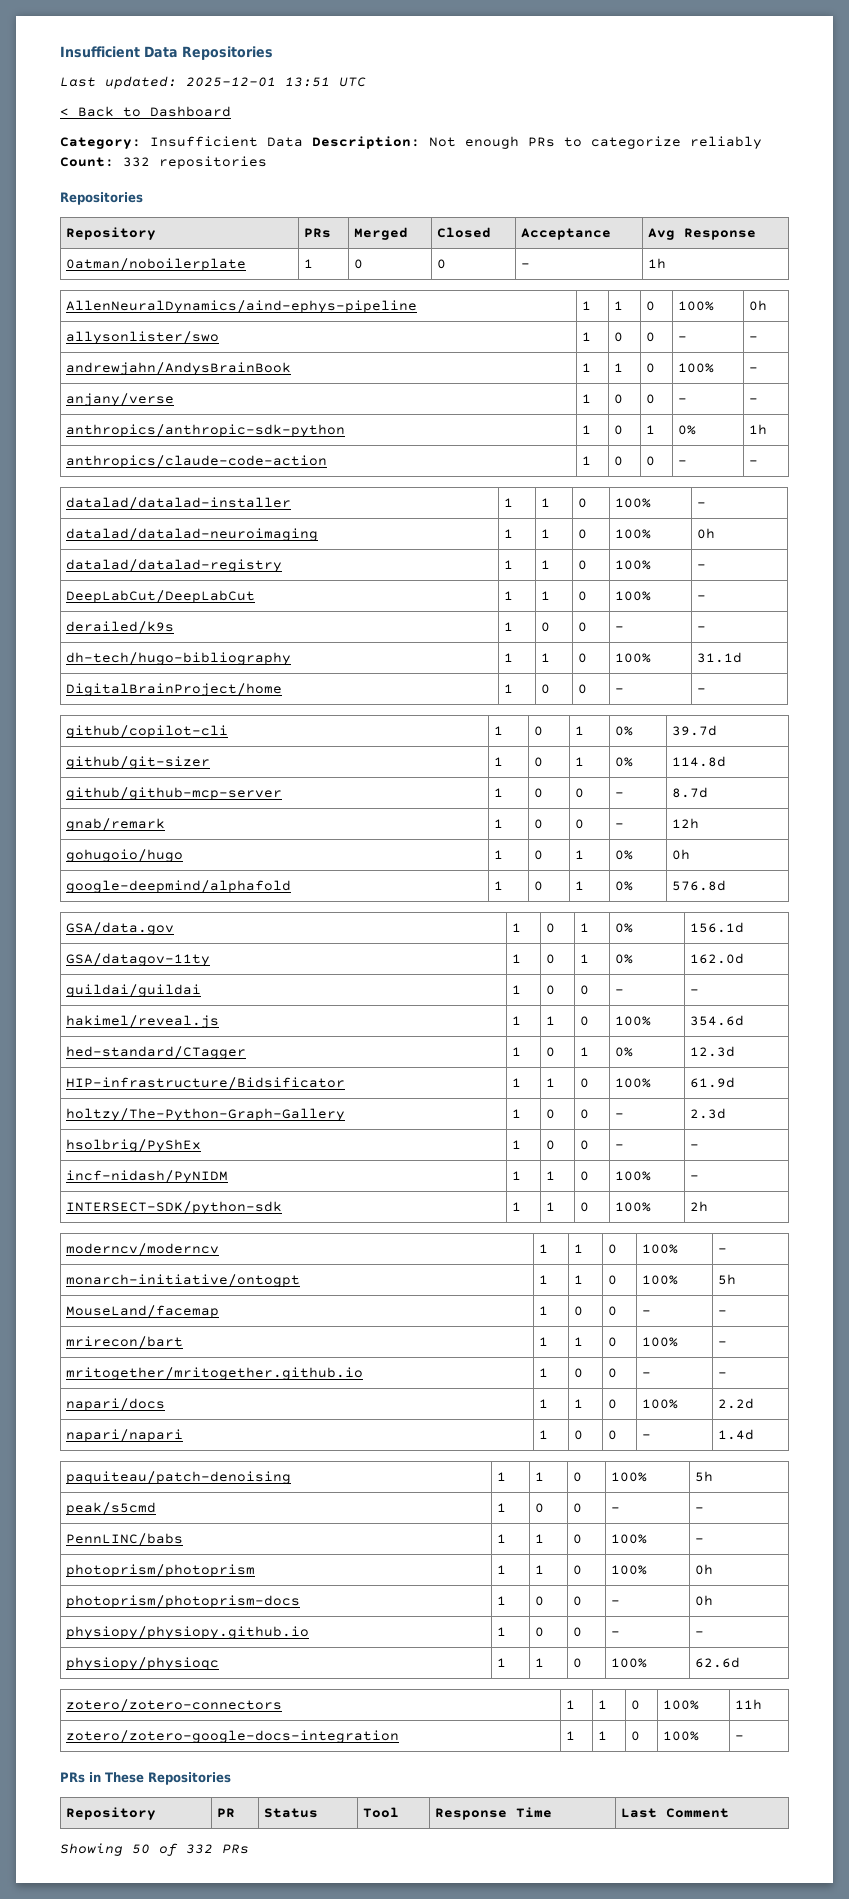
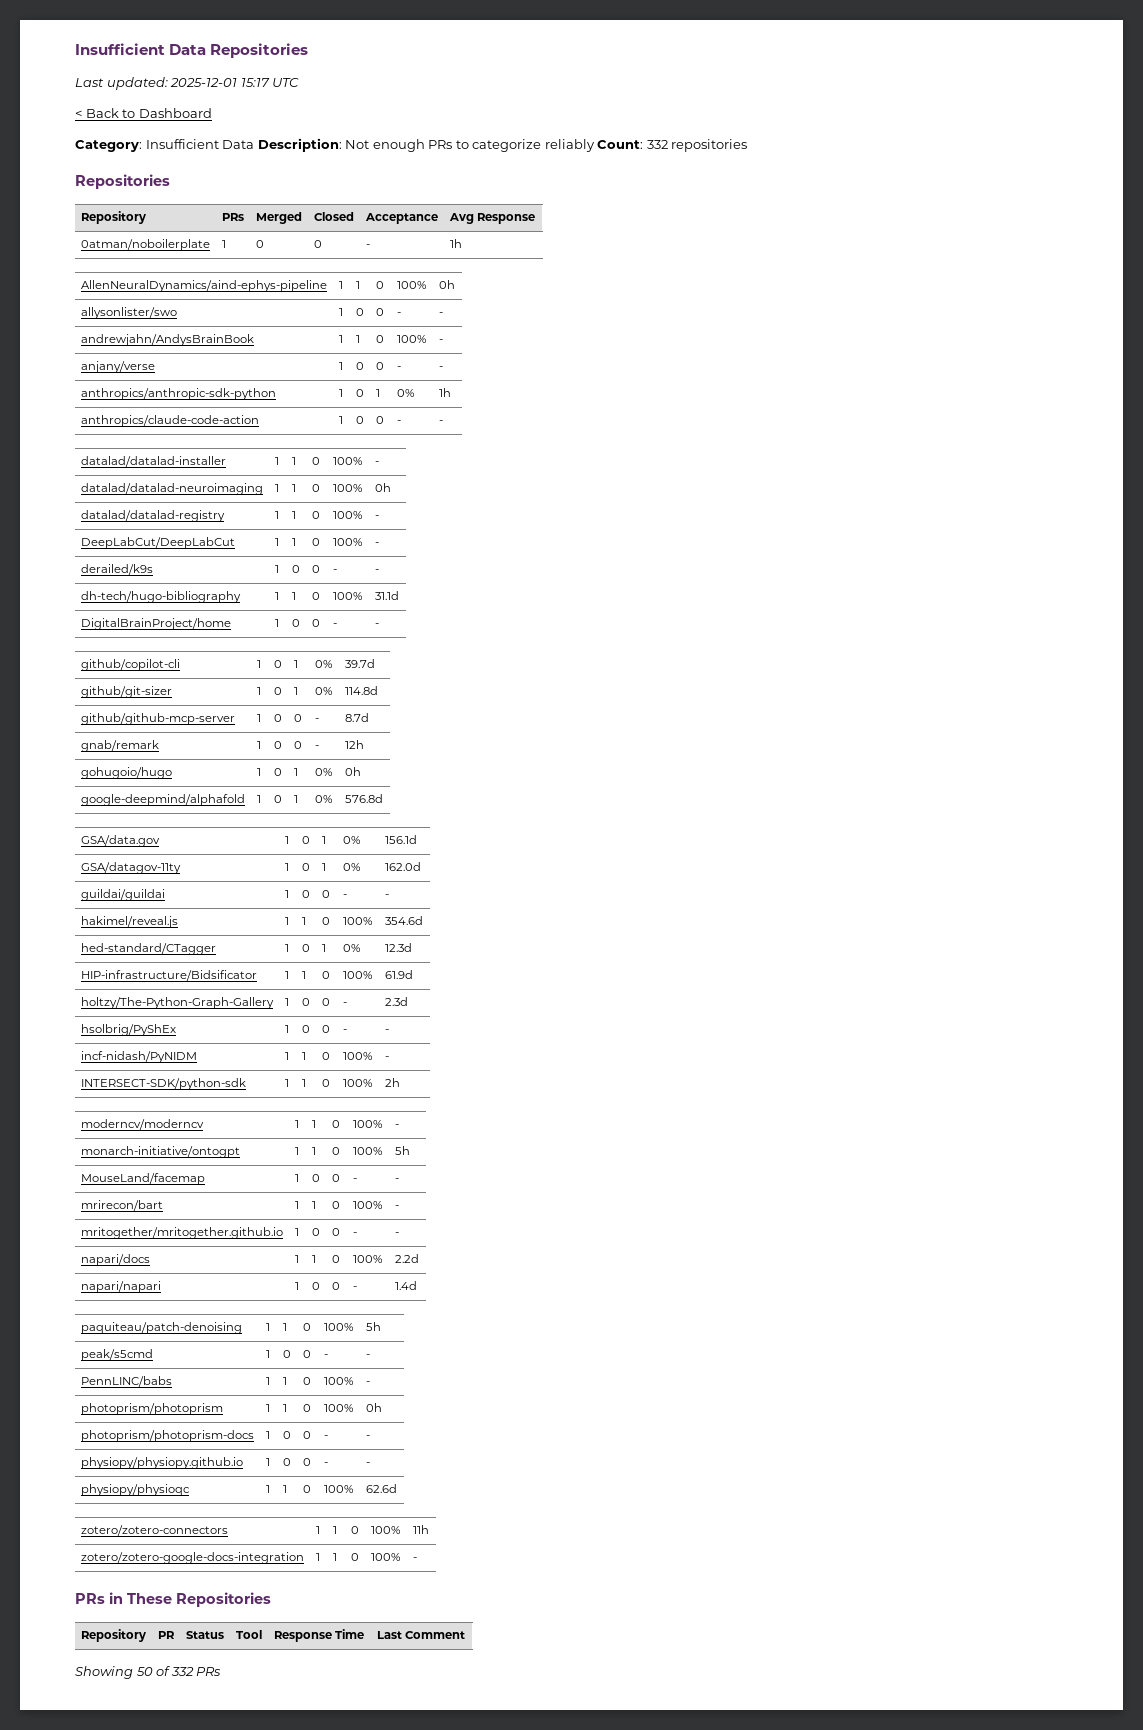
- Last updated: 2025-12-01 13:51 UTC
+ Last updated: 2025-12-01 15:17 UTC
- photoprism/photoprism-docs | 1 | 0 | 0 | - | 0h
+ photoprism/photoprism-docs | 1 | 0 | 0 | - | -

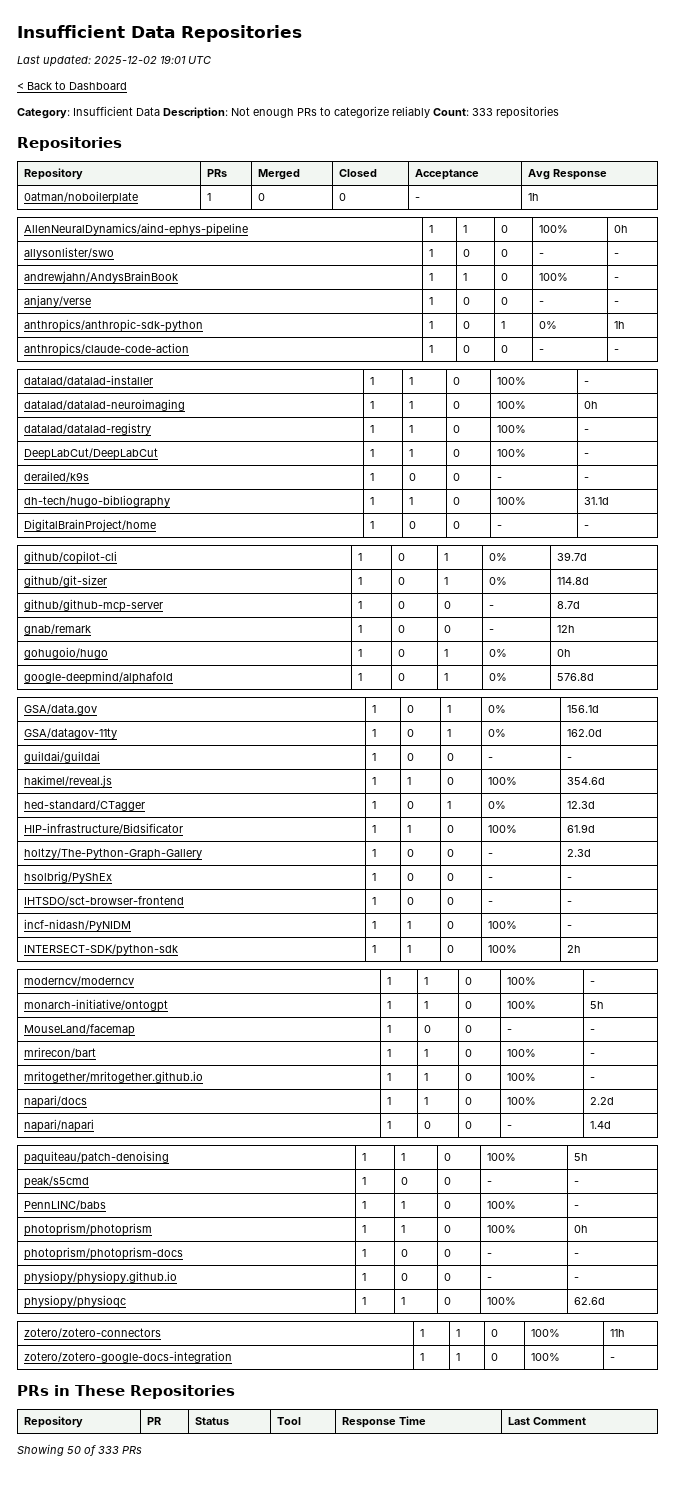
- Last updated: 2025-12-01 15:17 UTC
+ Last updated: 2025-12-02 19:01 UTC
- Category: Insufficient Data Description: Not enough PRs to categorize reliably Count: 332 repositories
+ Category: Insufficient Data Description: Not enough PRs to categorize reliably Count: 333 repositories
+ IHTSDO/sct-browser-frontend | 1 | 0 | 0 | - | -
- mritogether/mritogether.github.io | 1 | 0 | 0 | - | -
+ mritogether/mritogether.github.io | 1 | 1 | 0 | 100% | -
- Showing 50 of 332 PRs
+ Showing 50 of 333 PRs

